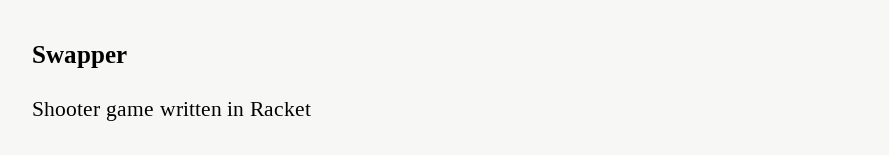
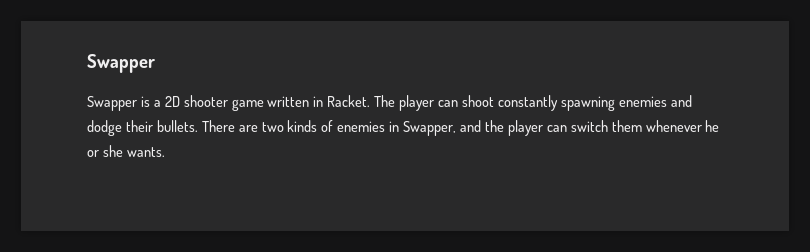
- Shooter game written in Racket
+ Swapper is a 2D shooter game written in Racket. The player can shoot constantly spawning enemies and dodge their bullets. There are two kinds of enemies in Swapper, and the player can switch them whenever he or she wants.

